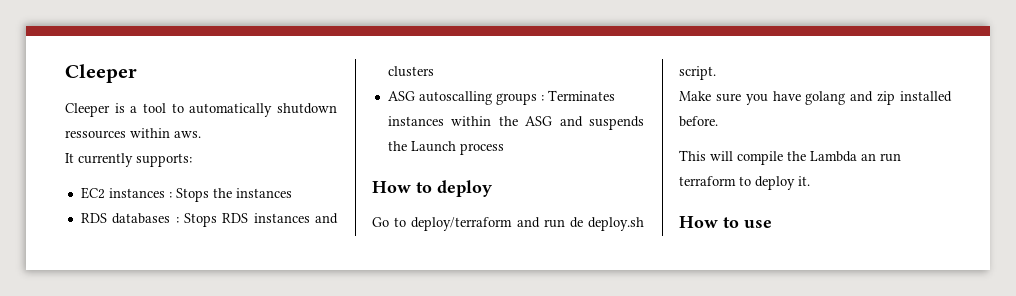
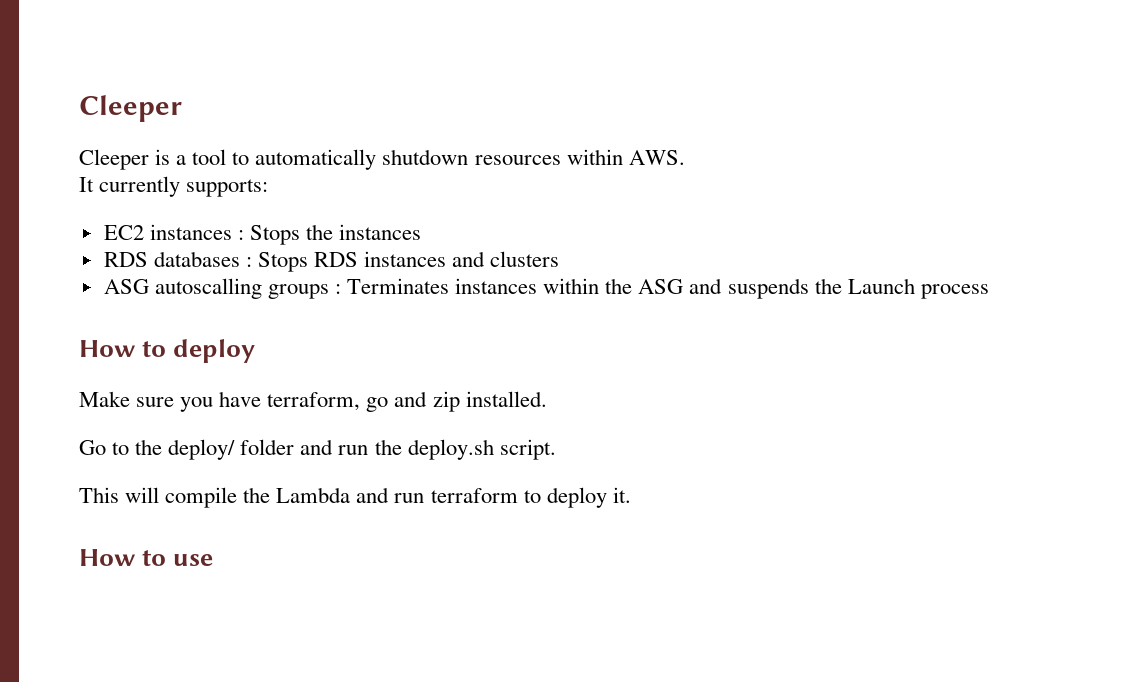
- Cleeper is a tool to automatically shutdown ressources within aws.
+ Cleeper is a tool to automatically shutdown resources within AWS.
- Go to deploy/terraform and run de deploy.sh script.
- Make sure you have golang and zip installed before.
+ Make sure you have terraform, go and zip installed.
+ Go to the deploy/ folder and run the deploy.sh script.
- This will compile the Lambda an run terraform to deploy it.
+ This will compile the Lambda and run terraform to deploy it.

